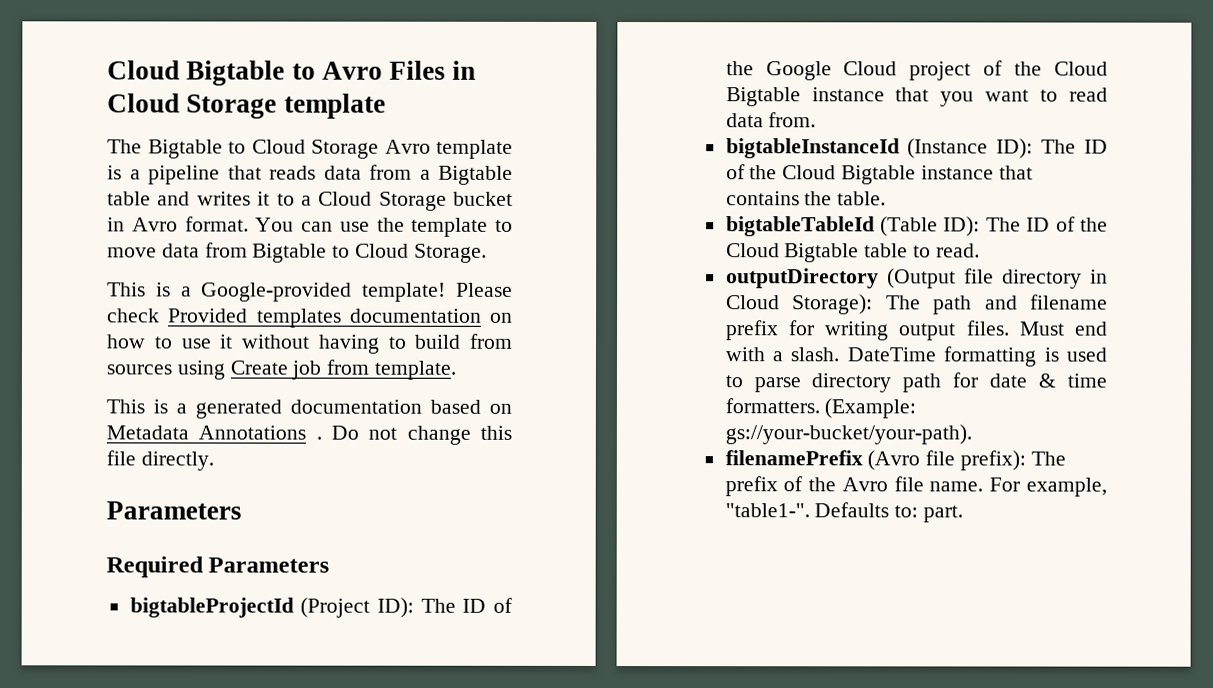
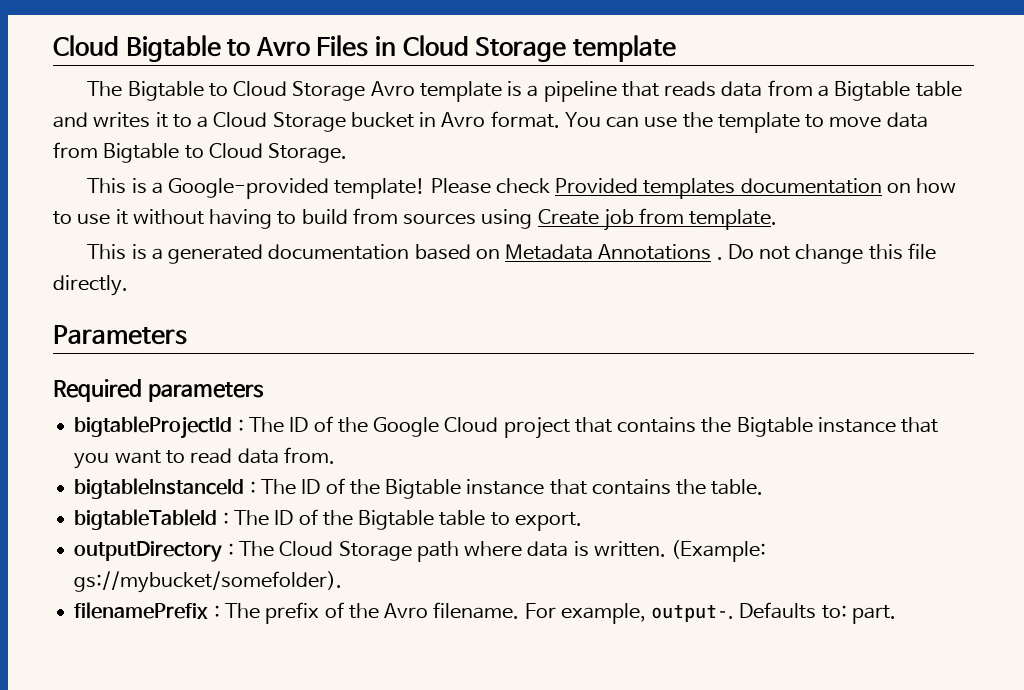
- Required Parameters
+ Required parameters
- bigtableProjectId (Project ID): The ID of the Google Cloud project of the Cloud Bigtable instance that you want to read data from.
+ bigtableProjectId : The ID of the Google Cloud project that contains the Bigtable instance that you want to read data from.
- bigtableInstanceId (Instance ID): The ID of the Cloud Bigtable instance that contains the table.
+ bigtableInstanceId : The ID of the Bigtable instance that contains the table.
- bigtableTableId (Table ID): The ID of the Cloud Bigtable table to read.
+ bigtableTableId : The ID of the Bigtable table to export.
- outputDirectory (Output file directory in Cloud Storage): The path and filename prefix for writing output files. Must end with a slash. DateTime formatting is used to parse directory path for date & time formatters. (Example: gs://your-bucket/your-path).
- filenamePrefix (Avro file prefix): The prefix of the Avro file name.
+ outputDirectory : The Cloud Storage path where data is written. (Example: gs://mybucket/somefolder).
+ filenamePrefix : The prefix of the Avro filename.
- For example, "table1-".
+ For example, output-.

